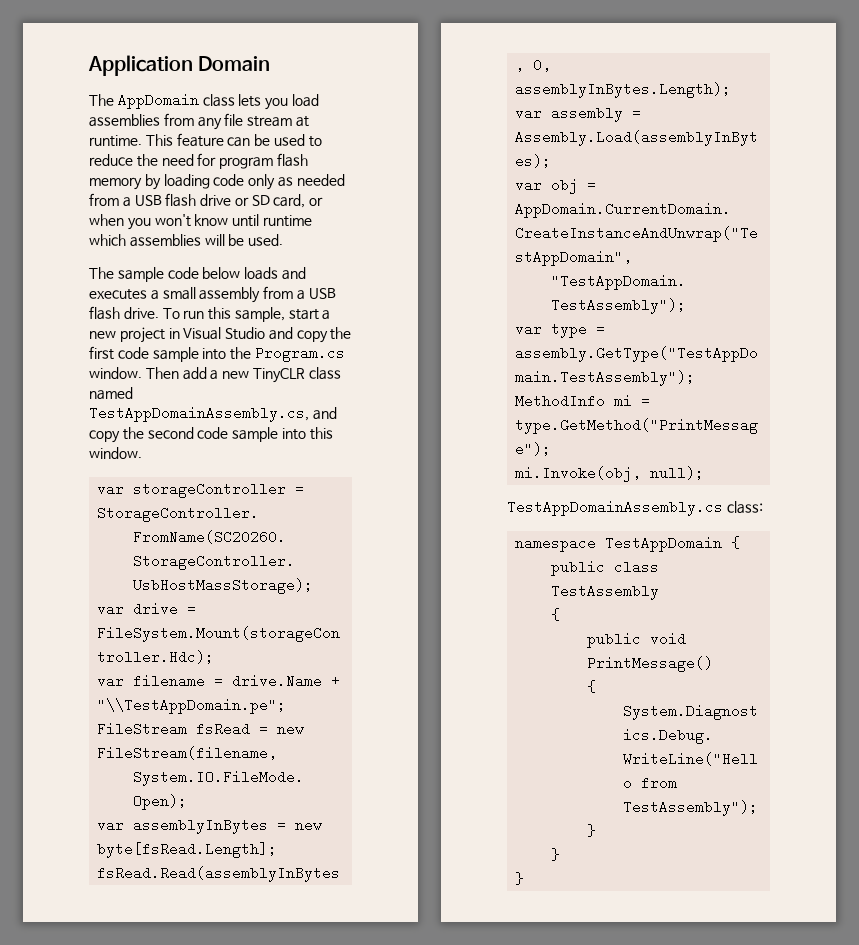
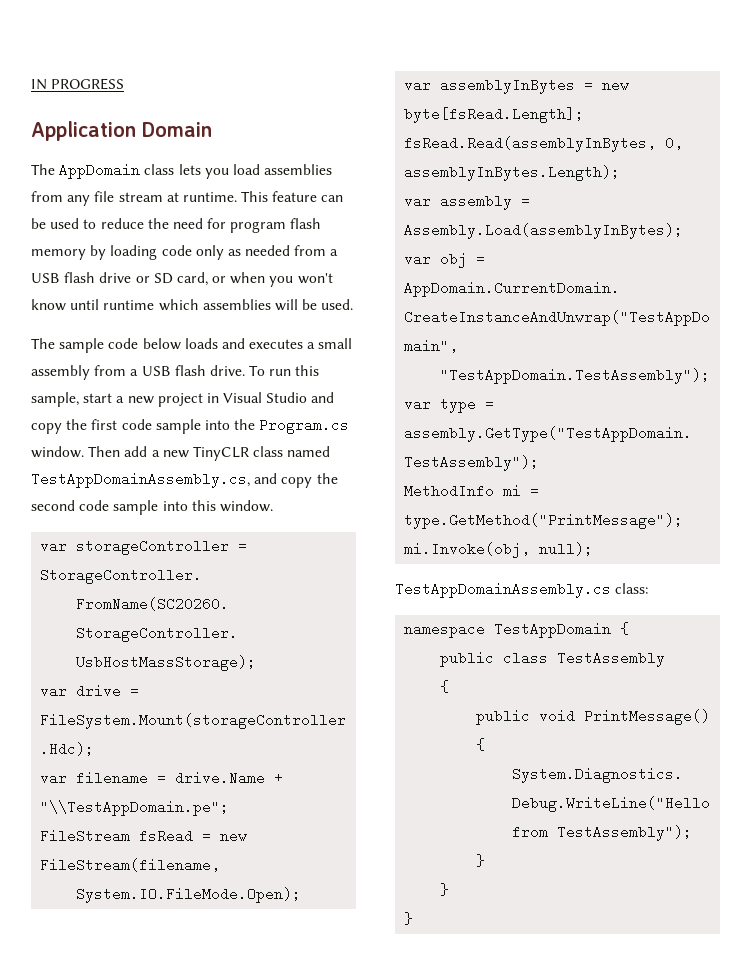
+ IN PROGRESS

